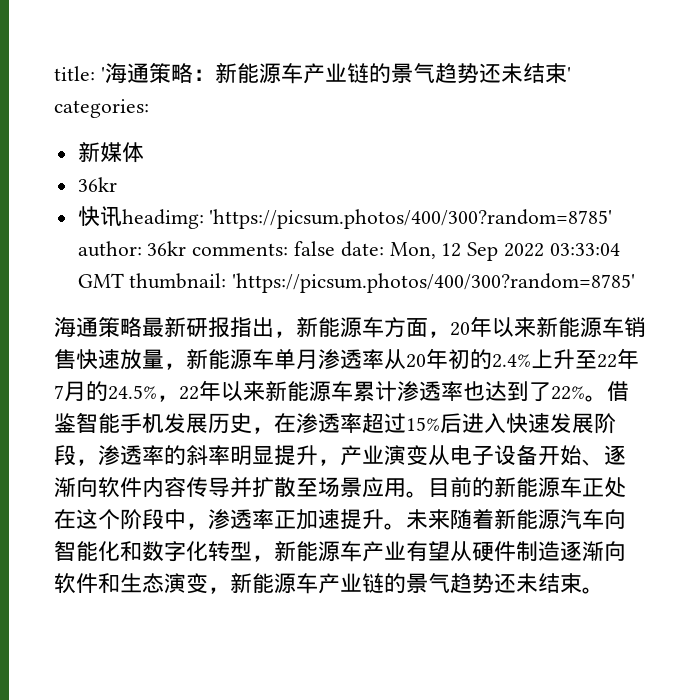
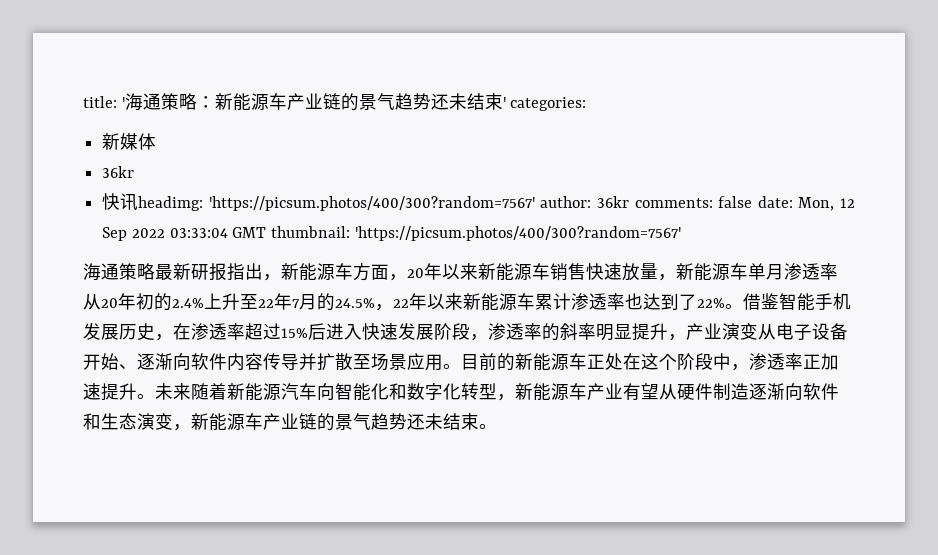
- 快讯headimg: 'https://picsum.photos/400/300?random=8785' author: 36kr comments: false date: Mon, 12 Sep 2022 03:33:04 GMT thumbnail: 'https://picsum.photos/400/300?random=8785'
+ 快讯headimg: 'https://picsum.photos/400/300?random=7567' author: 36kr comments: false date: Mon, 12 Sep 2022 03:33:04 GMT thumbnail: 'https://picsum.photos/400/300?random=7567'

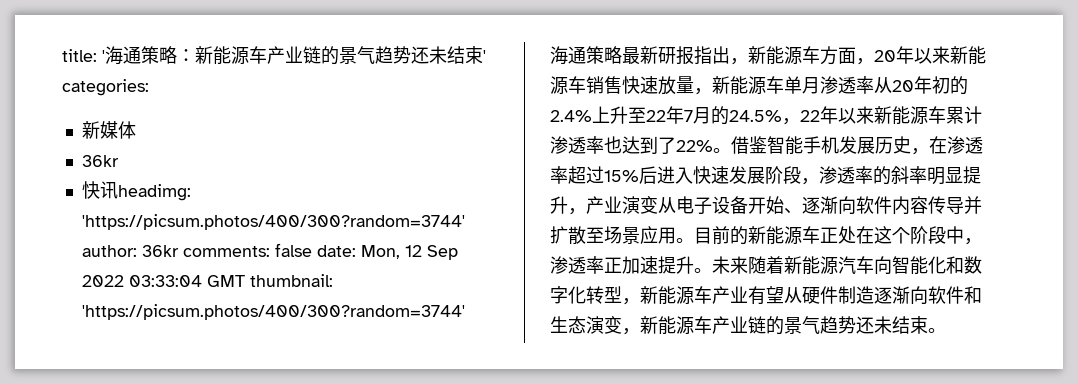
- 快讯headimg: 'https://picsum.photos/400/300?random=7567' author: 36kr comments: false date: Mon, 12 Sep 2022 03:33:04 GMT thumbnail: 'https://picsum.photos/400/300?random=7567'
+ 快讯headimg: 'https://picsum.photos/400/300?random=3744' author: 36kr comments: false date: Mon, 12 Sep 2022 03:33:04 GMT thumbnail: 'https://picsum.photos/400/300?random=3744'

